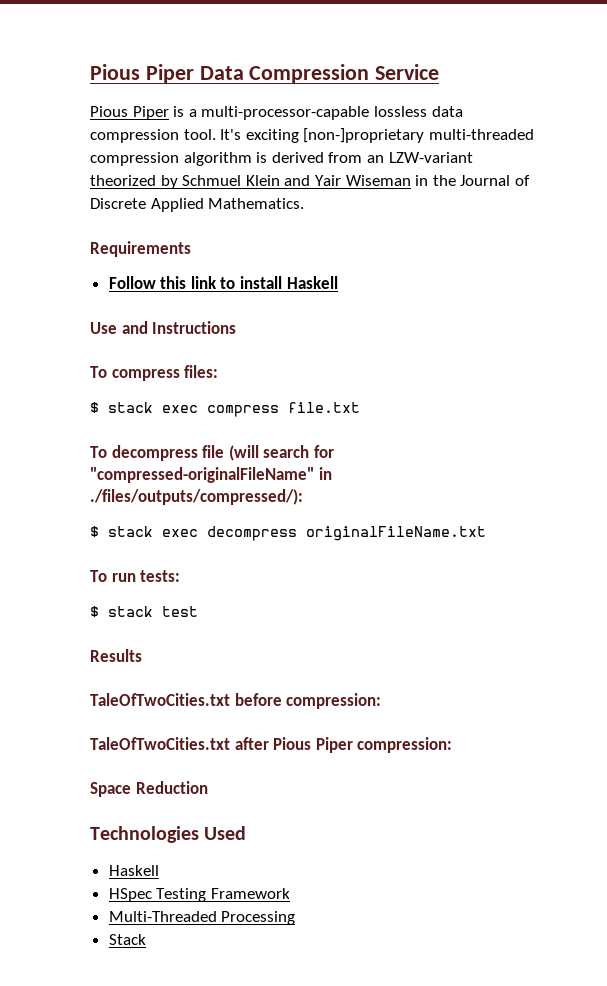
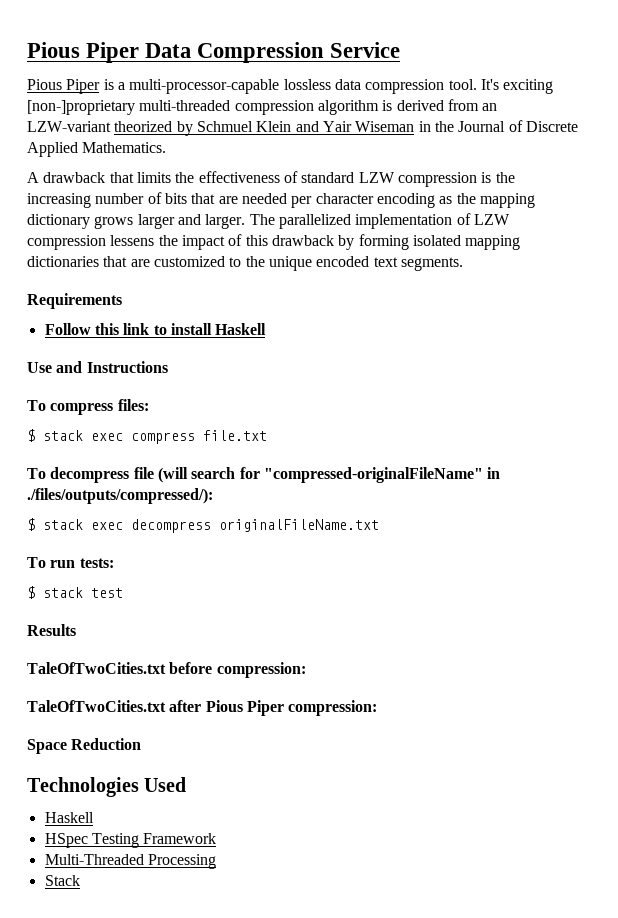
+ A drawback that limits the effectiveness of standard LZW compression is the increasing number of bits that are needed per character encoding as the mapping dictionary grows larger and larger. The parallelized implementation of LZW compression lessens the impact of this drawback by forming isolated mapping dictionaries that are customized to the unique encoded text segments.

